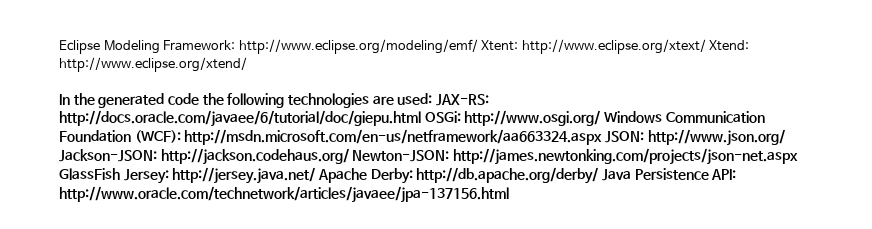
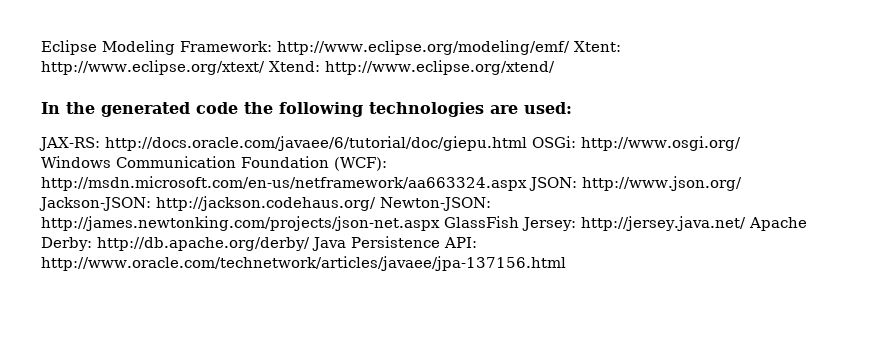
- In the generated code the following technologies are used: JAX-RS: http://docs.oracle.com/javaee/6/tutorial/doc/giepu.html OSGi: http://www.osgi.org/ Windows Communication Foundation (WCF): http://msdn.microsoft.com/en-us/netframework/aa663324.aspx JSON: http://www.json.org/ Jackson-JSON: http://jackson.codehaus.org/ Newton-JSON: http://james.newtonking.com/projects/json-net.aspx GlassFish Jersey: http://jersey.java.net/ Apache Derby: http://db.apache.org/derby/ Java Persistence API: http://www.oracle.com/technetwork/articles/javaee/jpa-137156.html
+ In the generated code the following technologies are used:
+ JAX-RS: http://docs.oracle.com/javaee/6/tutorial/doc/giepu.html OSGi: http://www.osgi.org/ Windows Communication Foundation (WCF): http://msdn.microsoft.com/en-us/netframework/aa663324.aspx JSON: http://www.json.org/ Jackson-JSON: http://jackson.codehaus.org/ Newton-JSON: http://james.newtonking.com/projects/json-net.aspx GlassFish Jersey: http://jersey.java.net/ Apache Derby: http://db.apache.org/derby/ Java Persistence API: http://www.oracle.com/technetwork/articles/javaee/jpa-137156.html

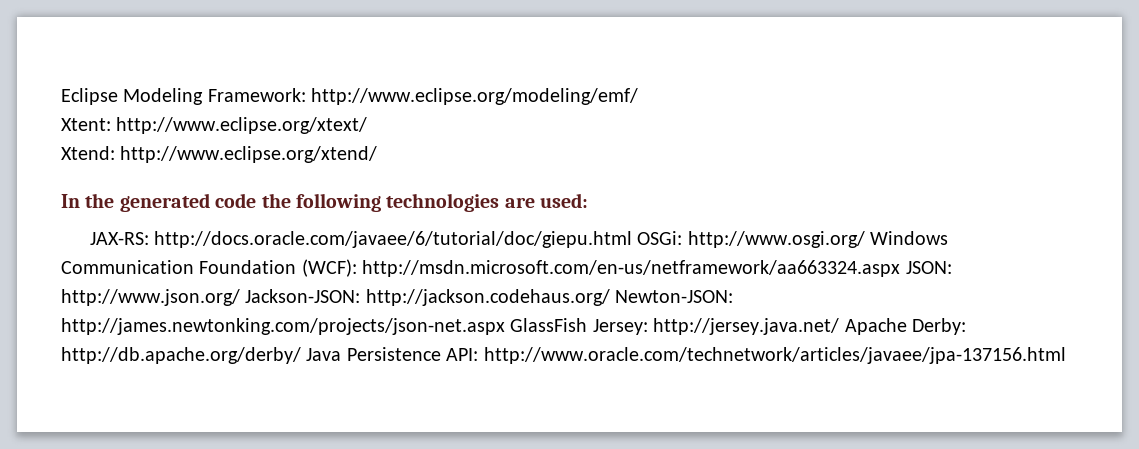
- Eclipse Modeling Framework: http://www.eclipse.org/modeling/emf/ Xtent: http://www.eclipse.org/xtext/ Xtend: http://www.eclipse.org/xtend/
+ Eclipse Modeling Framework: http://www.eclipse.org/modeling/emf/
+ Xtent: http://www.eclipse.org/xtext/
+ Xtend: http://www.eclipse.org/xtend/

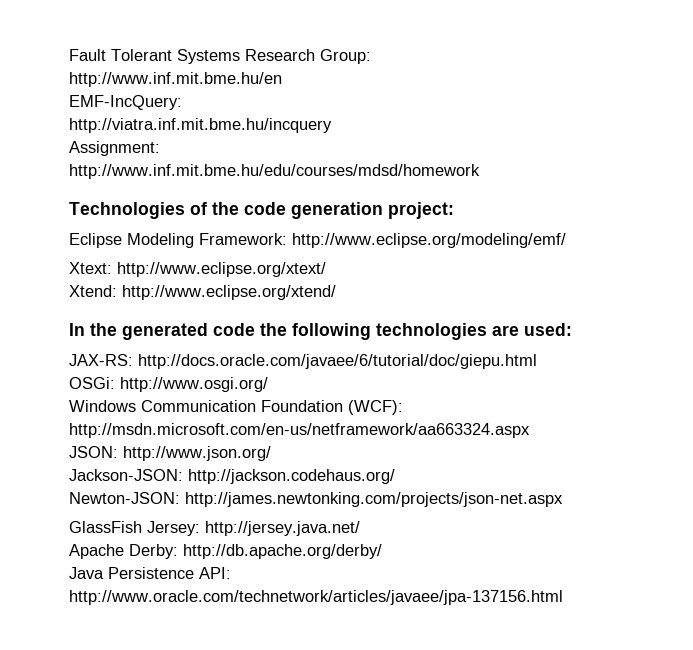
+ Fault Tolerant Systems Research Group:
+ http://www.inf.mit.bme.hu/en
+ EMF-IncQuery:
+ http://viatra.inf.mit.bme.hu/incquery
+ Assignment:
+ http://www.inf.mit.bme.hu/edu/courses/mdsd/homework
+ Technologies of the code generation project:
- Xtent: http://www.eclipse.org/xtext/
+ Xtext: http://www.eclipse.org/xtext/
- JAX-RS: http://docs.oracle.com/javaee/6/tutorial/doc/giepu.html OSGi: http://www.osgi.org/ Windows Communication Foundation (WCF): http://msdn.microsoft.com/en-us/netframework/aa663324.aspx JSON: http://www.json.org/ Jackson-JSON: http://jackson.codehaus.org/ Newton-JSON: http://james.newtonking.com/projects/json-net.aspx GlassFish Jersey: http://jersey.java.net/ Apache Derby: http://db.apache.org/derby/ Java Persistence API: http://www.oracle.com/technetwork/articles/javaee/jpa-137156.html
+ JAX-RS: http://docs.oracle.com/javaee/6/tutorial/doc/giepu.html
+ OSGi: http://www.osgi.org/
+ Windows Communication Foundation (WCF): http://msdn.microsoft.com/en-us/netframework/aa663324.aspx
+ JSON: http://www.json.org/
+ Jackson-JSON: http://jackson.codehaus.org/
+ Newton-JSON: http://james.newtonking.com/projects/json-net.aspx
+ GlassFish Jersey: http://jersey.java.net/
+ Apache Derby: http://db.apache.org/derby/
+ Java Persistence API: http://www.oracle.com/technetwork/articles/javaee/jpa-137156.html

